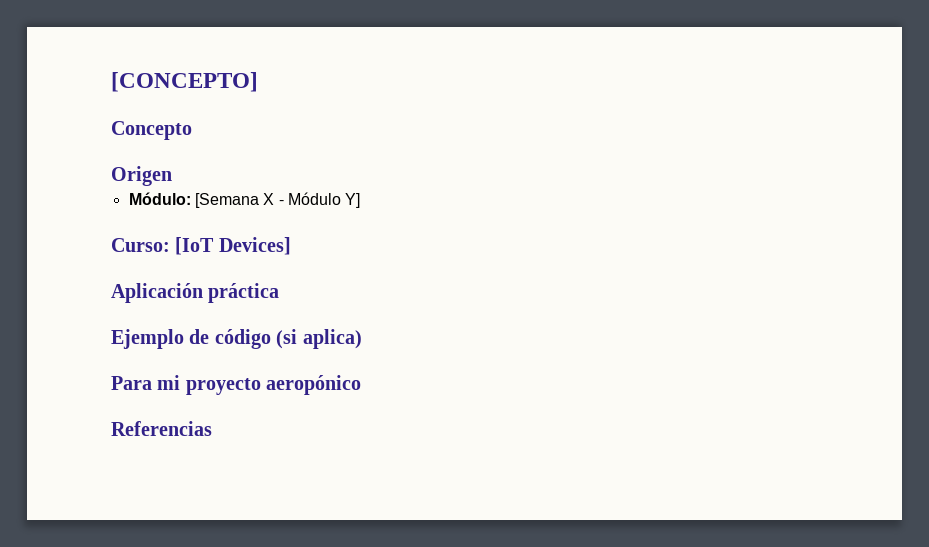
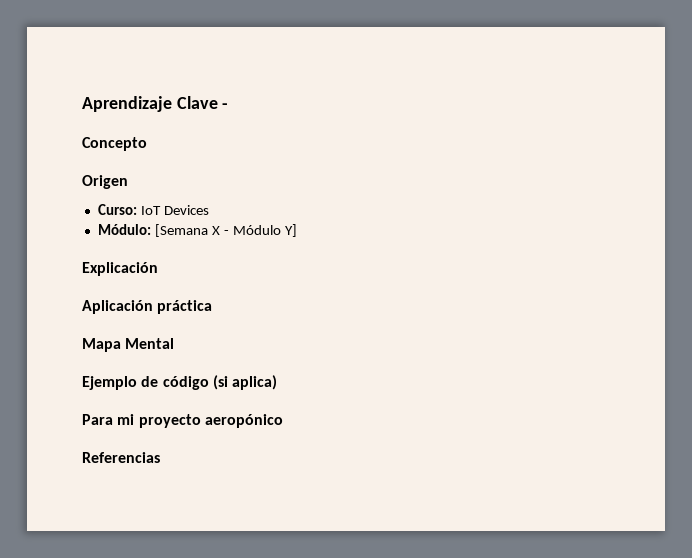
- [CONCEPTO]
+ Aprendizaje Clave -
+ Curso: IoT Devices
- Curso: [IoT Devices]
+ Explicación
+ Mapa Mental

